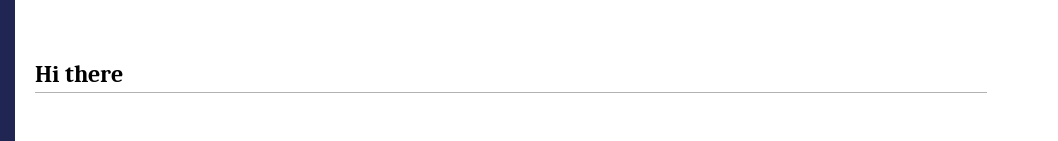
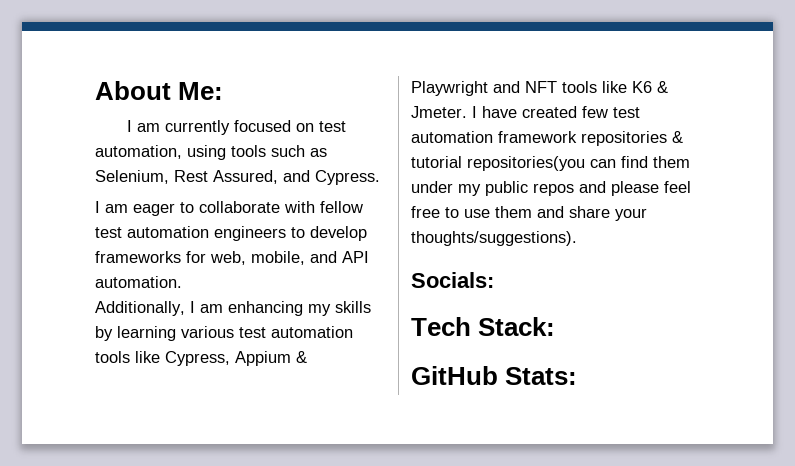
- Hi there
+ About Me:
+ I am currently focused on test automation, using tools such as Selenium, Rest Assured, and Cypress.
+ I am eager to collaborate with fellow test automation engineers to develop frameworks for web, mobile, and API automation.
+ Additionally, I am enhancing my skills by learning various test automation tools like Cypress, Appium & Playwright and NFT tools like K6 & Jmeter. I have created few test automation framework repositories & tutorial repositories(you can find them under my public repos and please feel free to use them and share your thoughts/suggestions).
+ Socials:
+ Tech Stack:
+ GitHub Stats:

